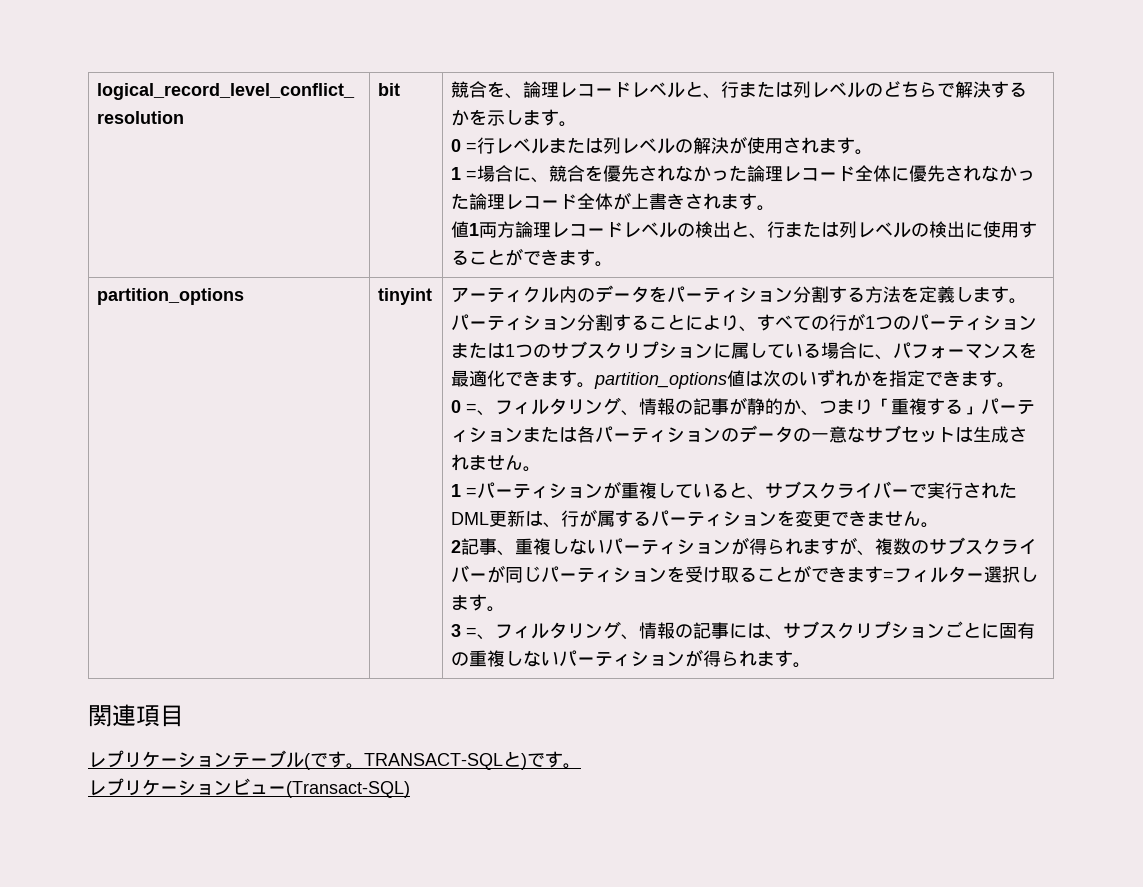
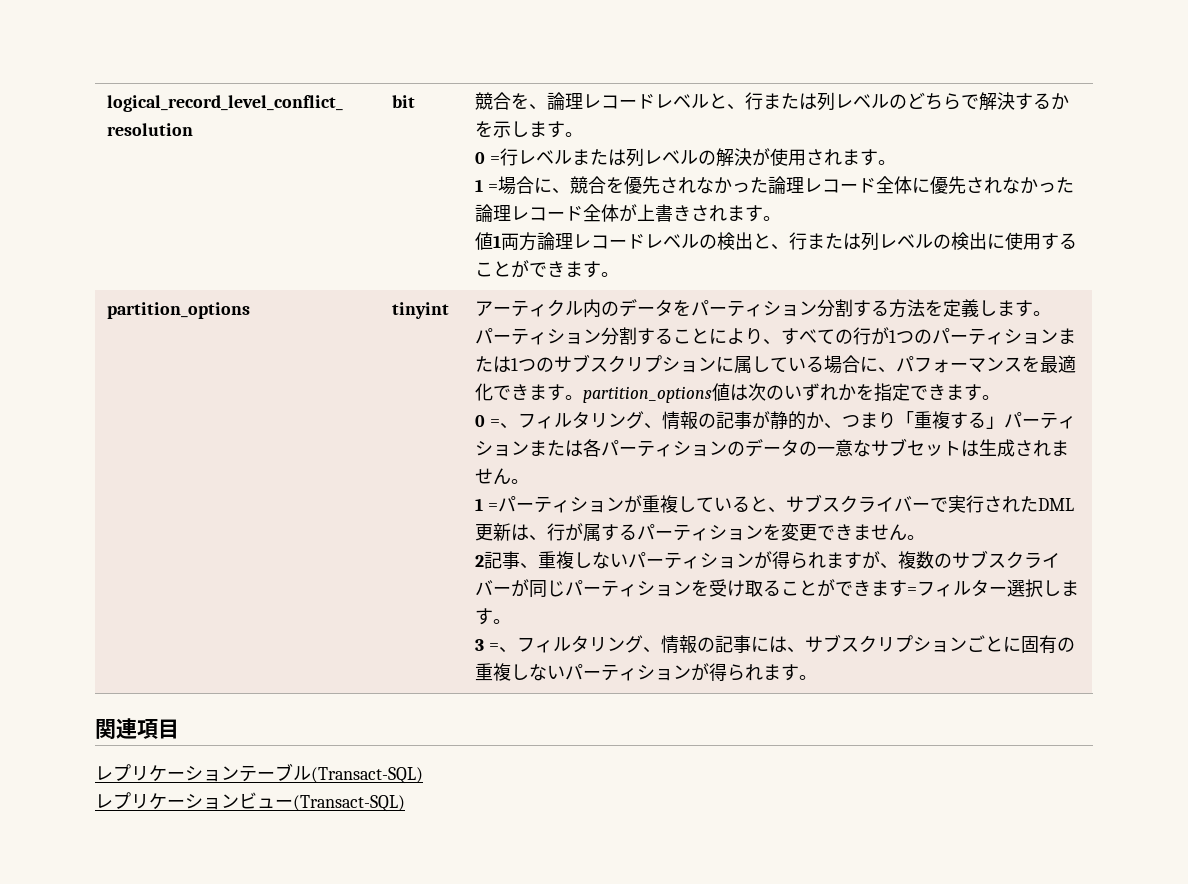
- レプリケーションテーブル(です。TRANSACT-SQLと)です。
+ レプリケーションテーブル(Transact-SQL)

